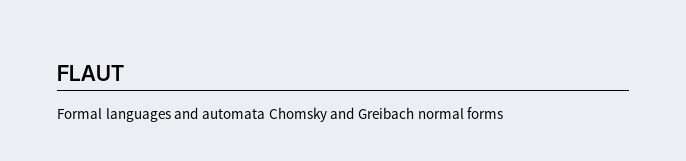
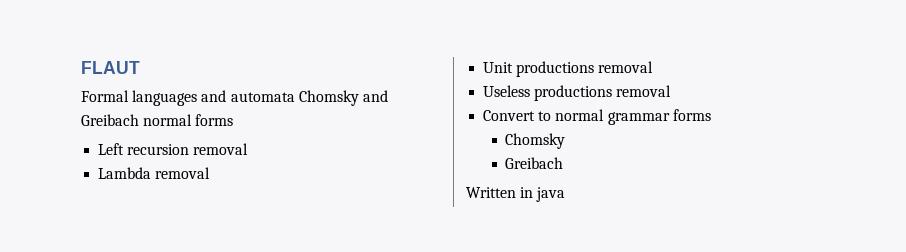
+ Left recursion removal
+ Lambda removal
+ Unit productions removal
+ Useless productions removal
+ Convert to normal grammar forms
+ Chomsky
+ Greibach
+ Written in java

